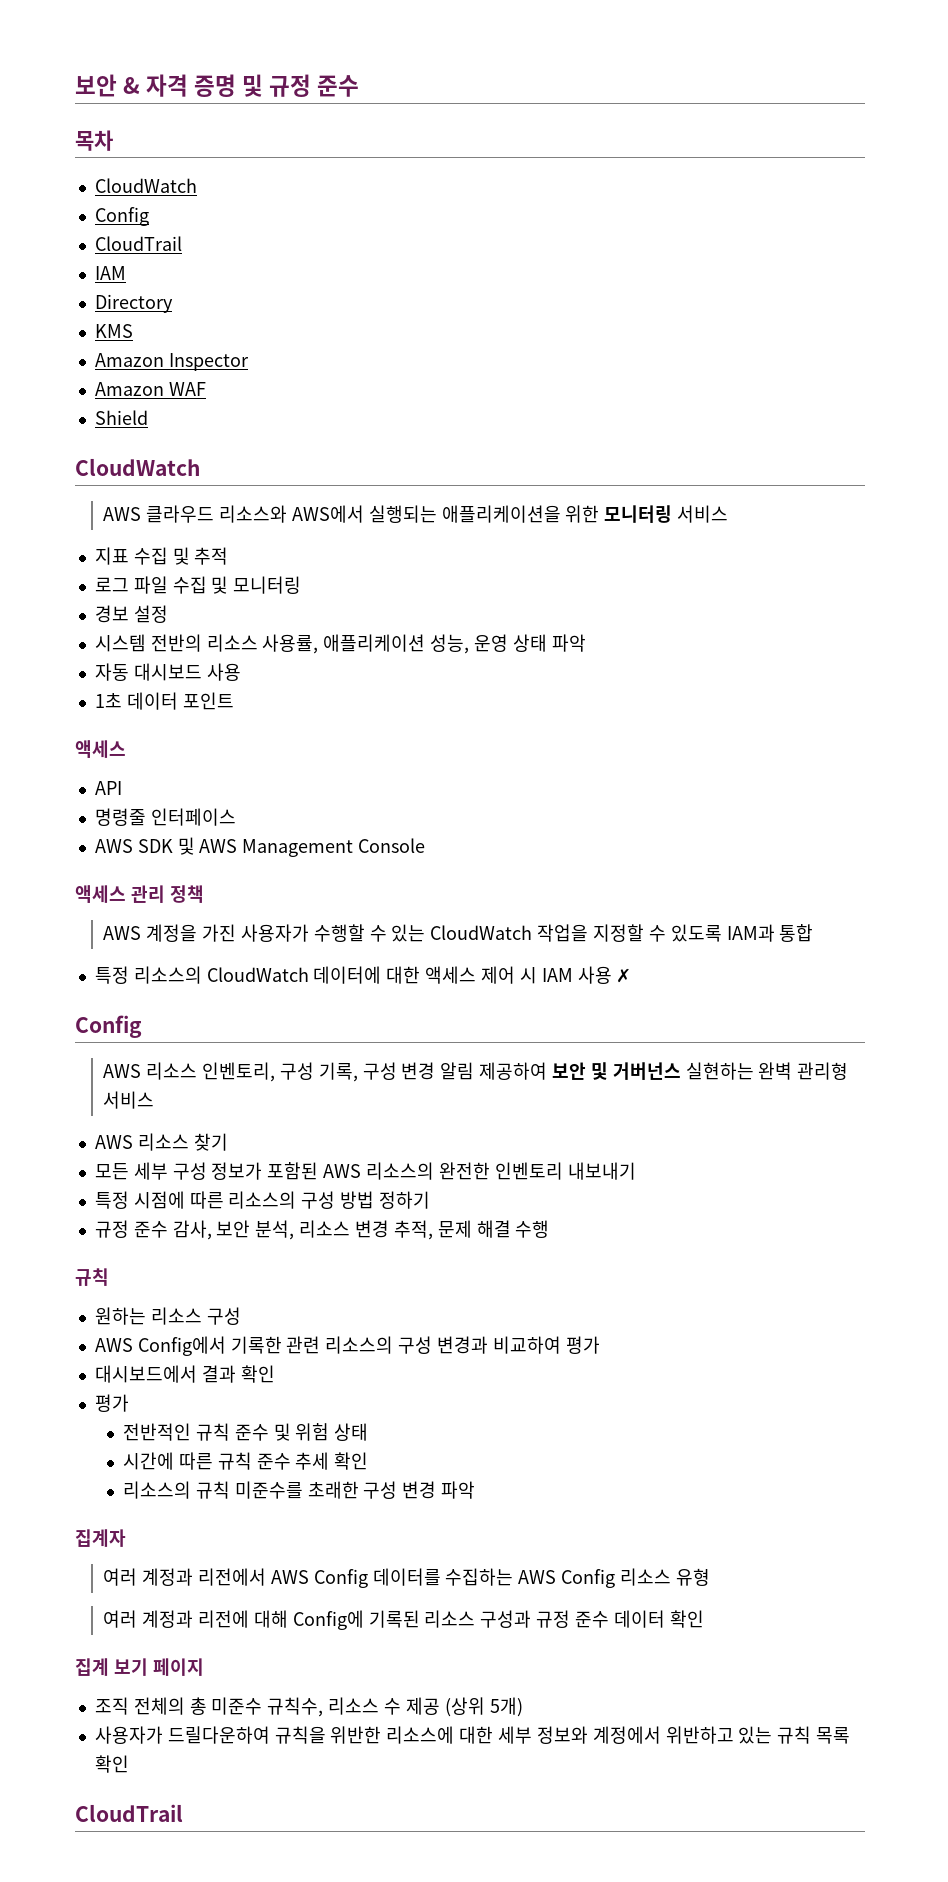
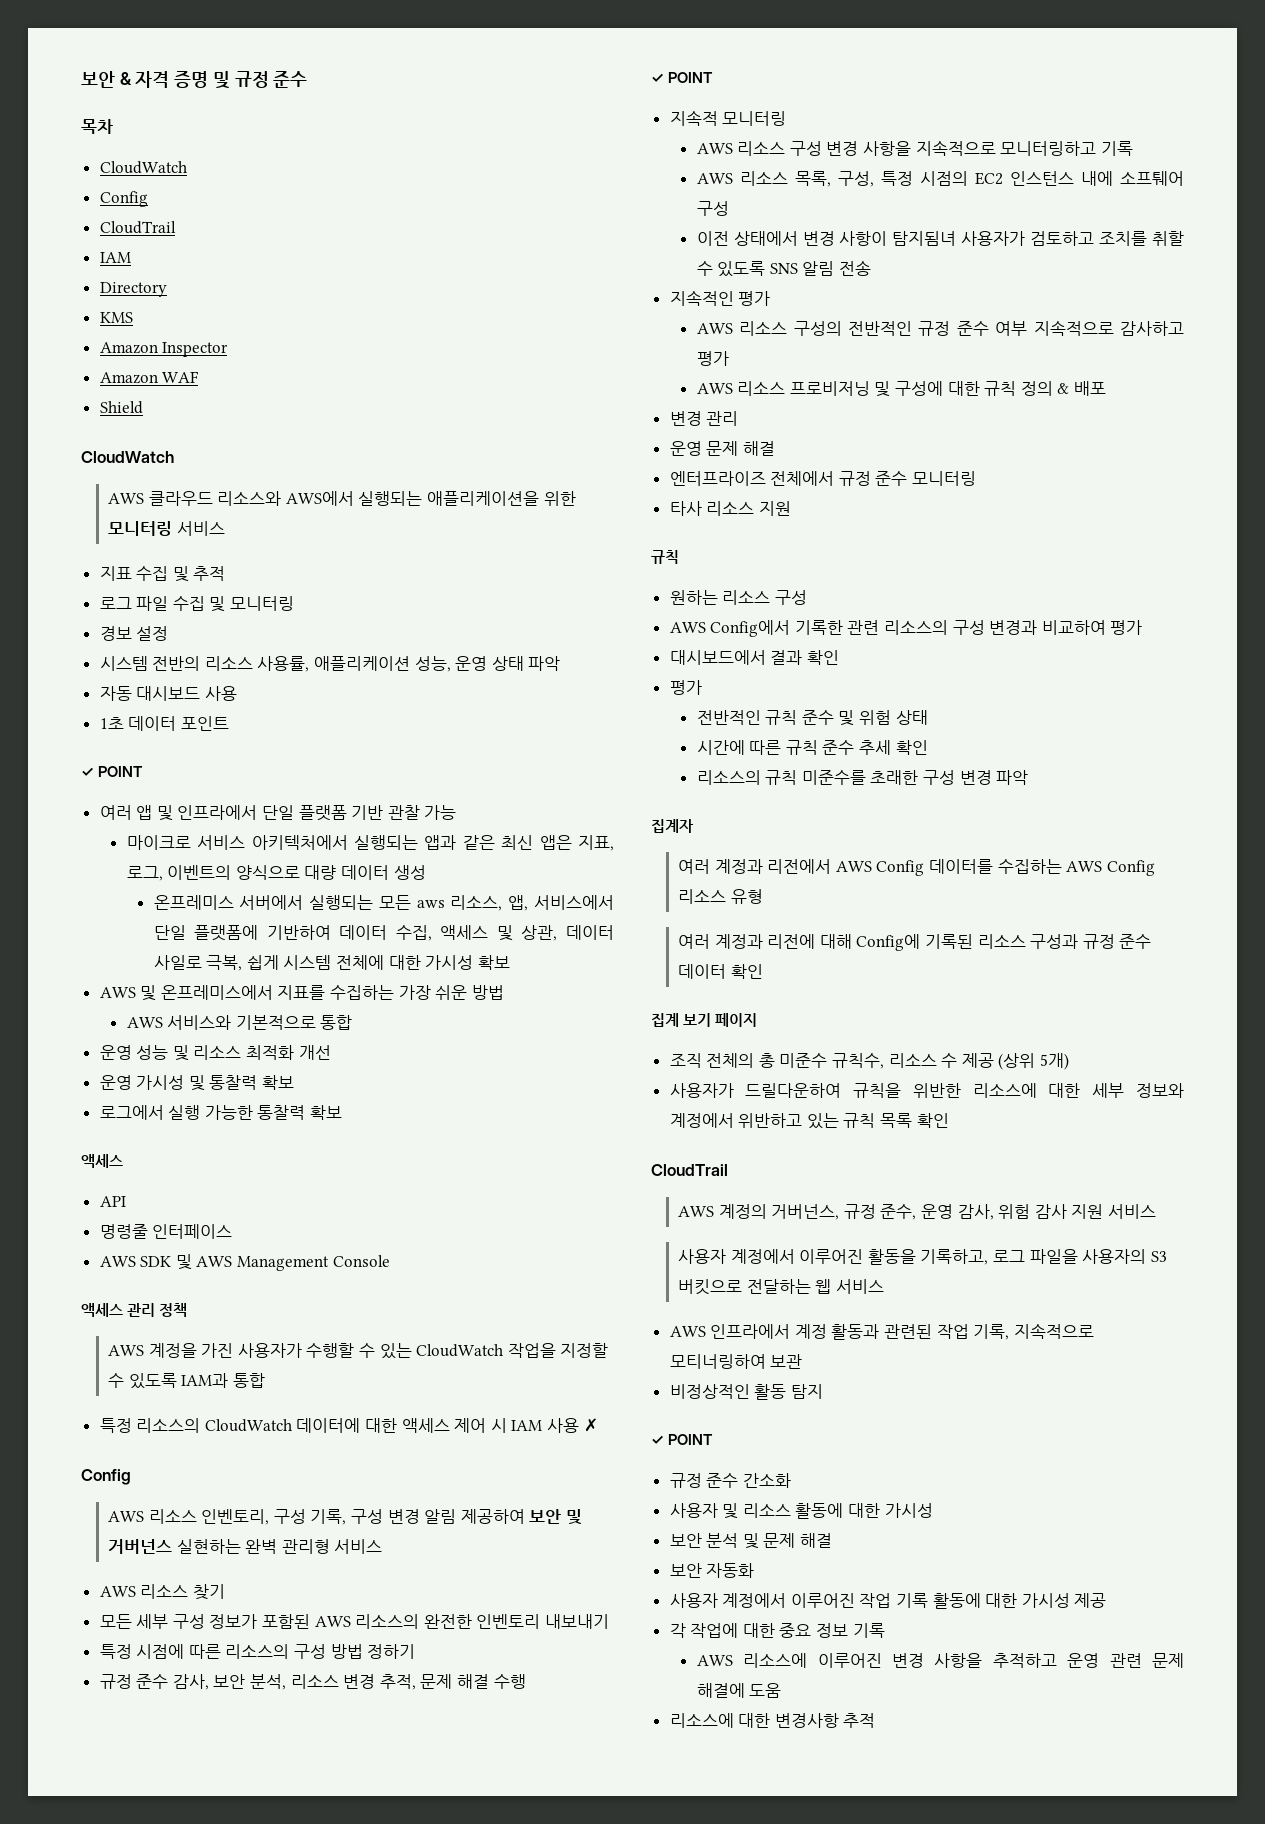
  1초 데이터 포인트
+ ✓ POINT
+ 여러 앱 및 인프라에서 단일 플랫폼 기반 관찰 가능
+ 마이크로 서비스 아키텍처에서 실행되는 앱과 같은 최신 앱은 지표, 로그, 이벤트의 양식으로 대량 데이터 생성
+ 온프레미스 서버에서 실행되는 모든 aws 리소스, 앱, 서비스에서 단일 플랫폼에 기반하여 데이터 수집, 액세스 및 상관, 데이터 사일로 극복, 쉽게 시스템 전체에 대한 가시성 확보
+ AWS 및 온프레미스에서 지표를 수집하는 가장 쉬운 방법
+ AWS 서비스와 기본적으로 통합
+ 운영 성능 및 리소스 최적화 개선
+ 운영 가시성 및 통찰력 확보
+ 로그에서 실행 가능한 통찰력 확보
  규정 준수 감사, 보안 분석, 리소스 변경 추적, 문제 해결 수행
+ ✓ POINT
+ 지속적 모니터링
+ AWS 리소스 구성 변경 사항을 지속적으로 모니터링하고 기록
+ AWS 리소스 목록, 구성, 특정 시점의 EC2 인스턴스 내에 소프퉤어 구성
+ 이전 상태에서 변경 사항이 탐지됨녀 사용자가 검토하고 조치를 취할 수 있도록 SNS 알림 전송
+ 지속적인 평가
+ AWS 리소스 구성의 전반적인 규정 준수 여부 지속적으로 감사하고 평가
+ AWS 리소스 프로비저닝 및 구성에 대한 규칙 정의 & 배포
+ 변경 관리
+ 운영 문제 해결
+ 엔터프라이즈 전체에서 규정 준수 모니터링
+ 타사 리소스 지원
+ AWS 계정의 거버넌스, 규정 준수, 운영 감사, 위험 감사 지원 서비스
+ 사용자 계정에서 이루어진 활동을 기록하고, 로그 파일을 사용자의 S3 버킷으로 전달하는 웹 서비스
+ AWS 인프라에서 계정 활동과 관련된 작업 기록, 지속적으로 모티너링하여 보관
+ 비정상적인 활동 탐지
+ ✓ POINT
+ 규정 준수 간소화
+ 사용자 및 리소스 활동에 대한 가시성
+ 보안 분석 및 문제 해결
+ 보안 자동화
+ 사용자 계정에서 이루어진 작업 기록 활동에 대한 가시성 제공
+ 각 작업에 대한 중요 정보 기록
+ AWS 리소스에 이루어진 변경 사항을 추적하고 운영 관련 문제 해결에 도움
+ 리소스에 대한 변경사항 추적

